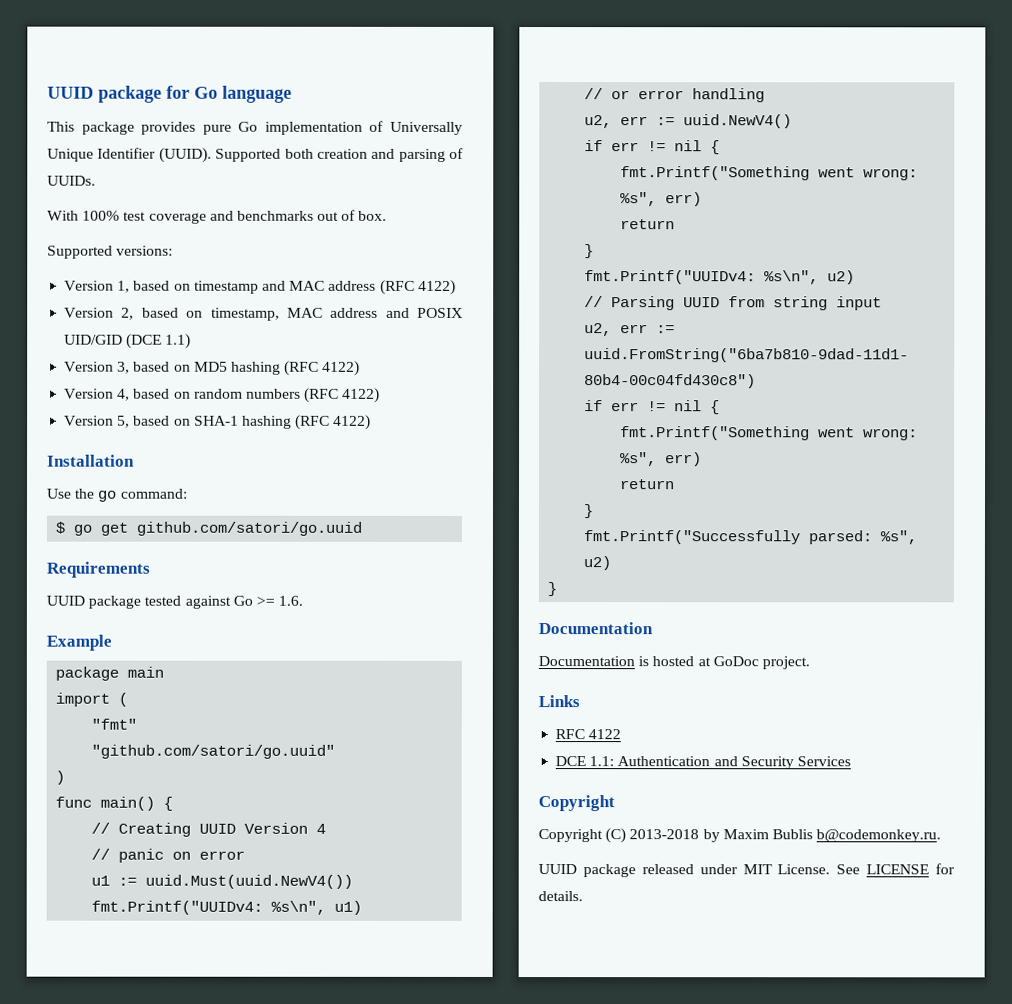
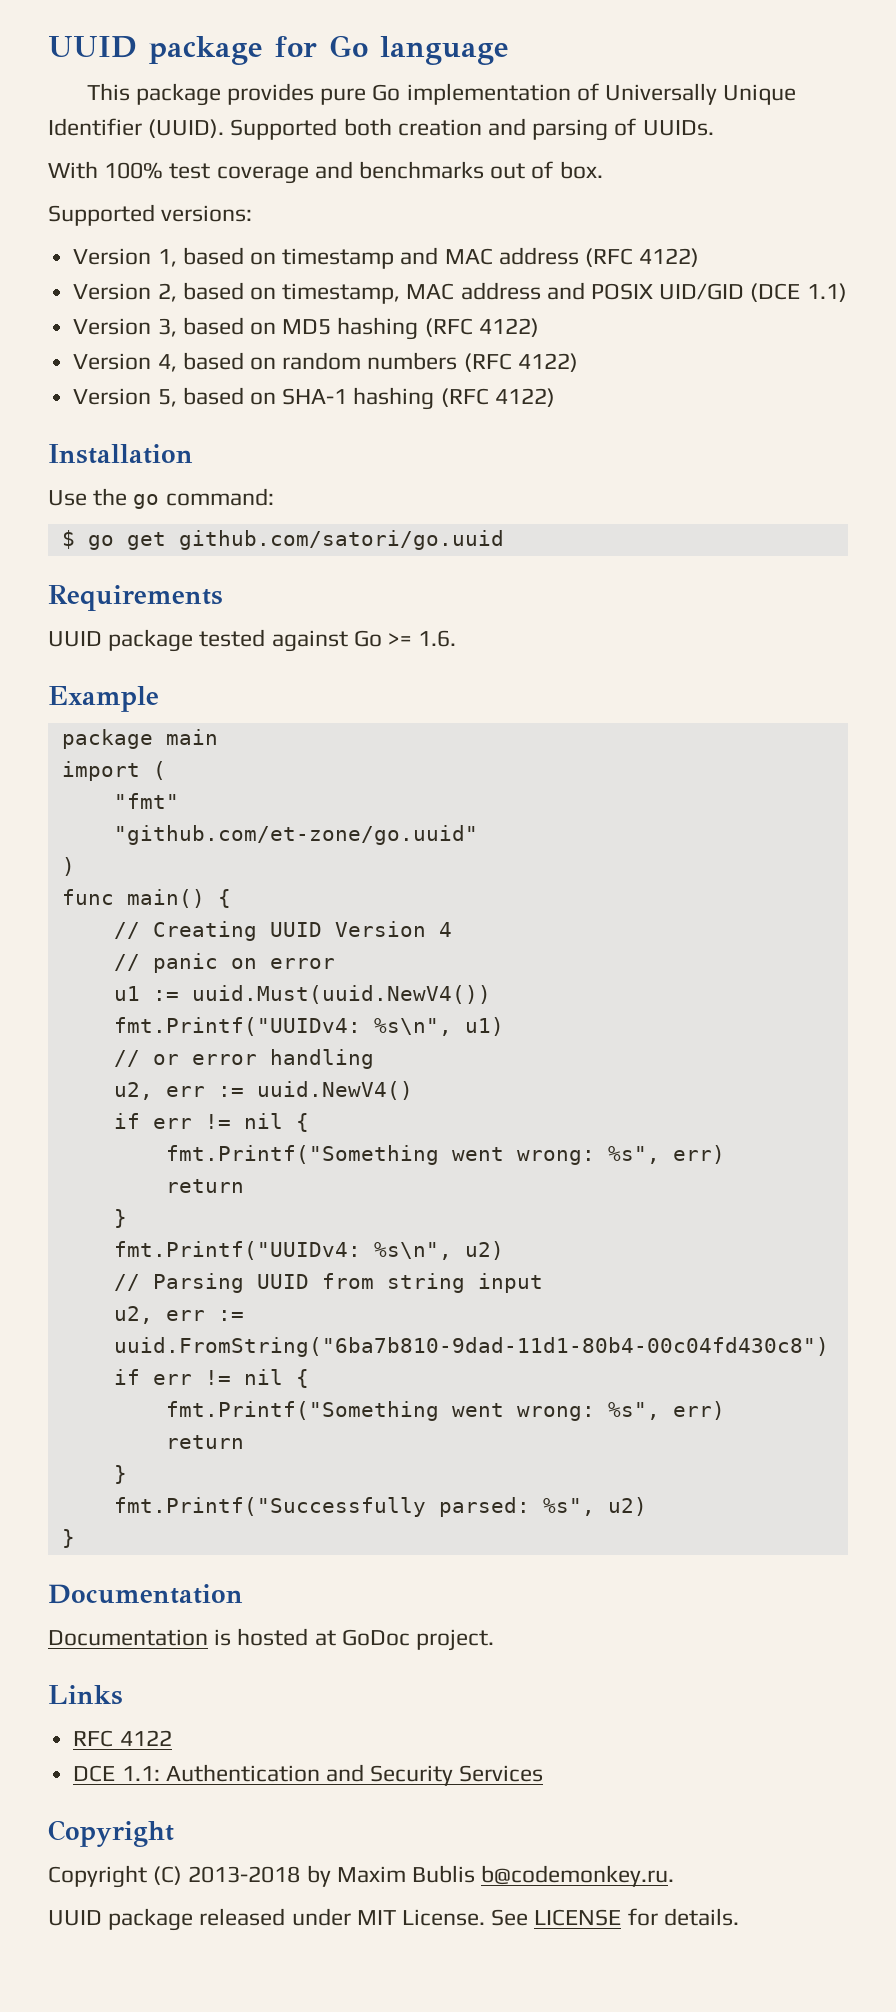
- "github.com/satori/go.uuid"
+ "github.com/et-zone/go.uuid"

